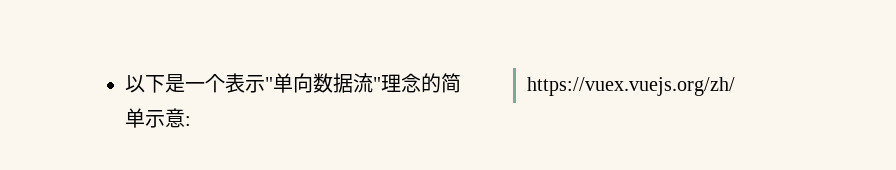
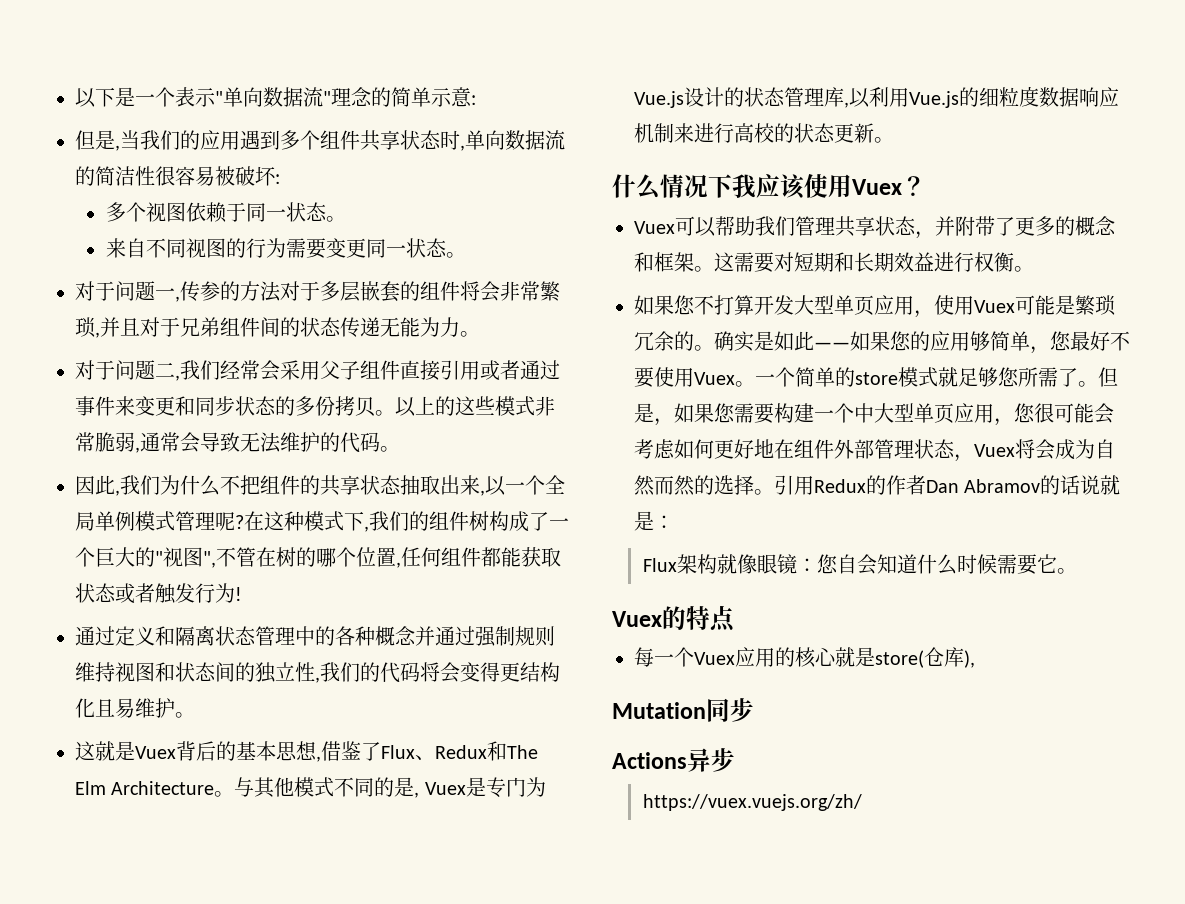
+ 但是,当我们的应用遇到多个组件共享状态时,单向数据流的简洁性很容易被破坏:
+ 多个视图依赖于同一状态。
+ 来自不同视图的行为需要变更同一状态。
+ 对于问题一,传参的方法对于多层嵌套的组件将会非常繁琐,并且对于兄弟组件间的状态传递无能为力。
+ 对于问题二,我们经常会采用父子组件直接引用或者通过事件来变更和同步状态的多份拷贝。以上的这些模式非常脆弱,通常会导致无法维护的代码。
+ 因此,我们为什么不把组件的共享状态抽取出来,以一个全局单例模式管理呢?在这种模式下,我们的组件树构成了一个巨大的"视图",不管在树的哪个位置,任何组件都能获取状态或者触发行为!
+ 通过定义和隔离状态管理中的各种概念并通过强制规则维持视图和状态间的独立性,我们的代码将会变得更结构化且易维护。
+ 这就是Vuex背后的基本思想,借鉴了Flux、Redux和The Elm Architecture。与其他模式不同的是, Vuex是专门为Vue.js设计的状态管理库,以利用Vue.js的细粒度数据响应机制来进行高校的状态更新。
+ 什么情况下我应该使用Vuex？
+ Vuex可以帮助我们管理共享状态，并附带了更多的概念和框架。这需要对短期和长期效益进行权衡。
+ 如果您不打算开发大型单页应用，使用Vuex可能是繁琐冗余的。确实是如此——如果您的应用够简单，您最好不要使用Vuex。一个简单的store模式就足够您所需了。但是，如果您需要构建一个中大型单页应用，您很可能会考虑如何更好地在组件外部管理状态，Vuex将会成为自然而然的选择。引用Redux的作者Dan Abramov的话说就是：
+ Flux架构就像眼镜：您自会知道什么时候需要它。
+ Vuex的特点
+ 每一个Vuex应用的核心就是store(仓库),
+ Mutation同步
+ Actions异步

